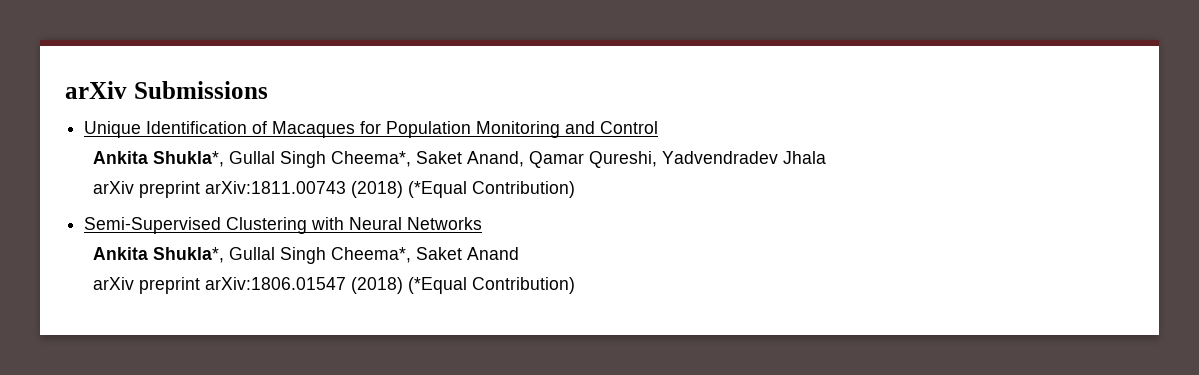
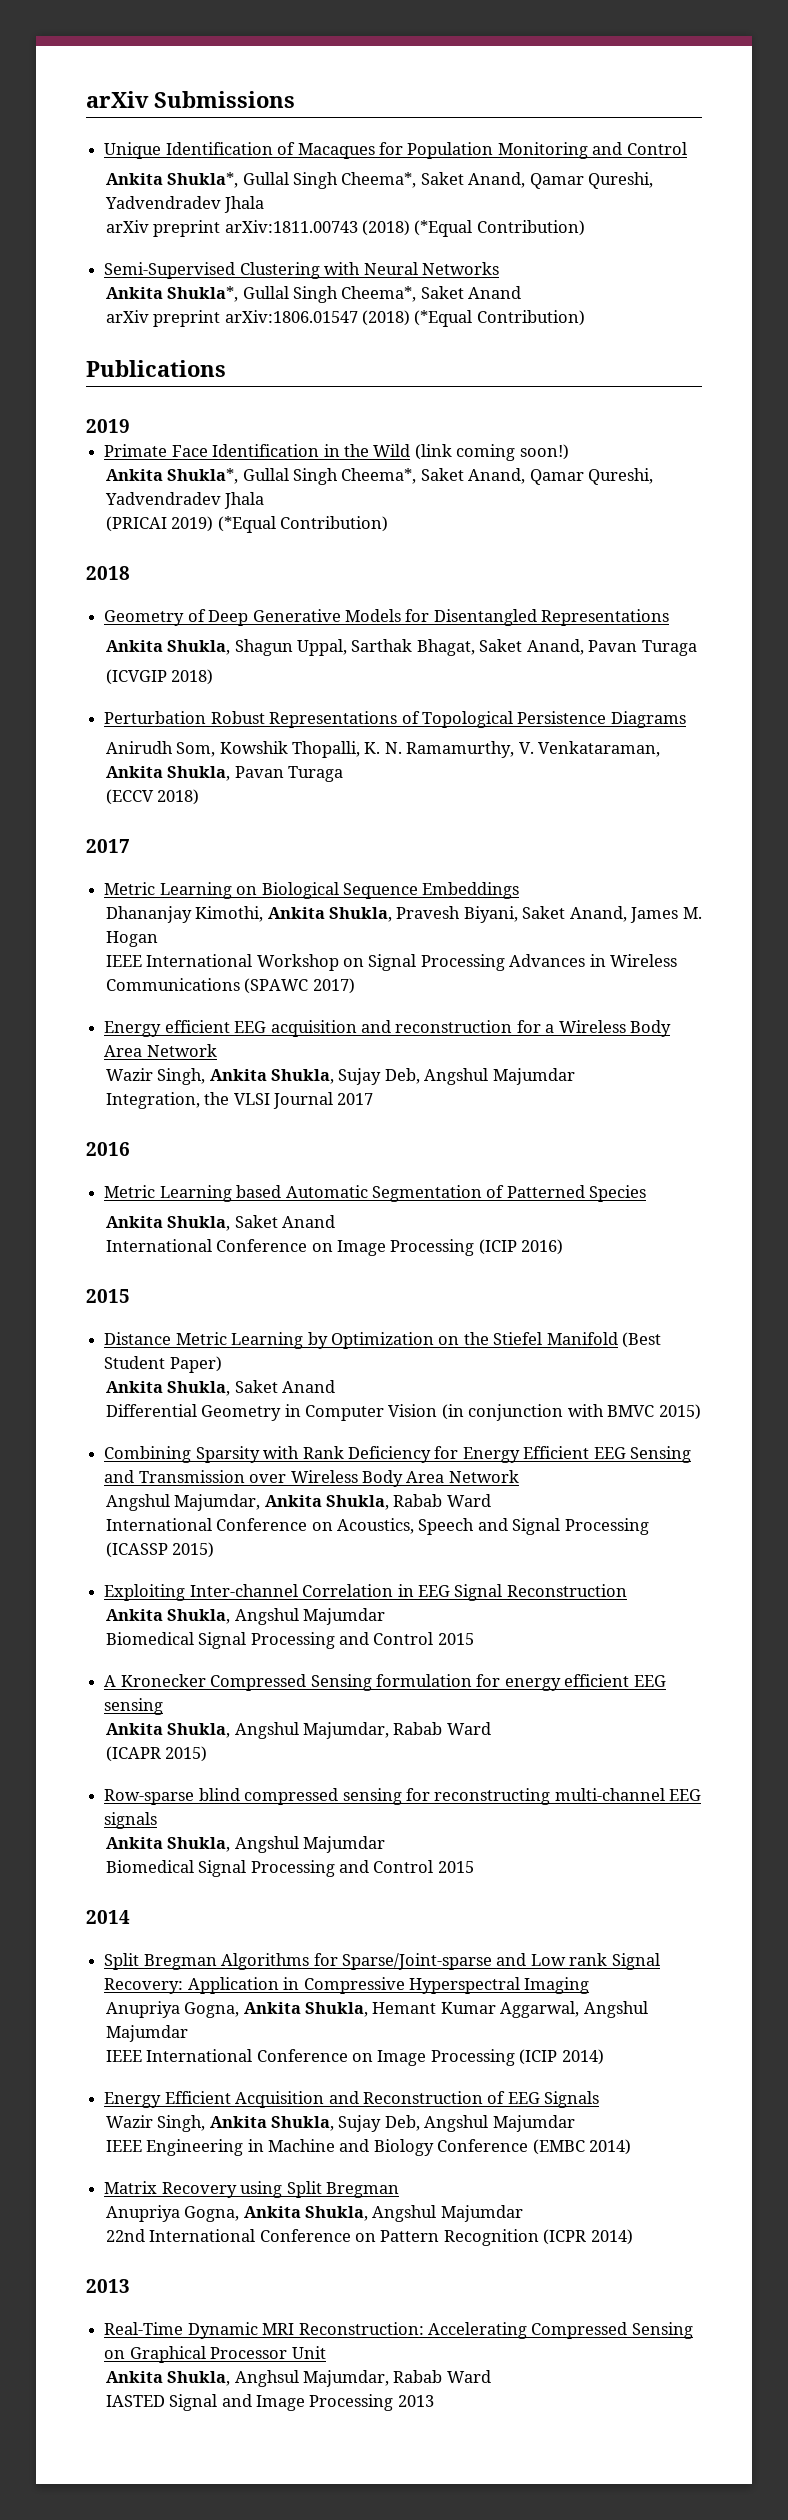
+ Publications
+ 2019
+ Primate Face Identification in the Wild (link coming soon!)
+ Ankita Shukla*, Gullal Singh Cheema*, Saket Anand, Qamar Qureshi, Yadvendradev Jhala
+ (PRICAI 2019) (*Equal Contribution)
+ 2018
+ Geometry of Deep Generative Models for Disentangled Representations
+ Ankita Shukla, Shagun Uppal, Sarthak Bhagat, Saket Anand, Pavan Turaga
+ (ICVGIP 2018)
+ Perturbation Robust Representations of Topological Persistence Diagrams
+ Anirudh Som, Kowshik Thopalli, K. N. Ramamurthy, V. Venkataraman, Ankita Shukla, Pavan Turaga
+ (ECCV 2018)
+ 2017
+ Metric Learning on Biological Sequence Embeddings
+ Dhananjay Kimothi, Ankita Shukla, Pravesh Biyani, Saket Anand, James M. Hogan
+ IEEE International Workshop on Signal Processing Advances in Wireless Communications (SPAWC 2017)
+ Energy efficient EEG acquisition and reconstruction for a Wireless Body Area Network
+ Wazir Singh, Ankita Shukla, Sujay Deb, Angshul Majumdar
+ Integration, the VLSI Journal 2017
+ 2016
+ Metric Learning based Automatic Segmentation of Patterned Species
+ Ankita Shukla, Saket Anand
+ International Conference on Image Processing (ICIP 2016)
+ 2015
+ Distance Metric Learning by Optimization on the Stiefel Manifold (Best Student Paper)
+ Ankita Shukla, Saket Anand
+ Differential Geometry in Computer Vision (in conjunction with BMVC 2015)
+ Combining Sparsity with Rank Deficiency for Energy Efficient EEG Sensing and Transmission over Wireless Body Area Network
+ Angshul Majumdar, Ankita Shukla, Rabab Ward
+ International Conference on Acoustics, Speech and Signal Processing (ICASSP 2015)
+ Exploiting Inter-channel Correlation in EEG Signal Reconstruction
+ Ankita Shukla, Angshul Majumdar
+ Biomedical Signal Processing and Control 2015
+ A Kronecker Compressed Sensing formulation for energy efficient EEG sensing
+ Ankita Shukla, Angshul Majumdar, Rabab Ward
+ (ICAPR 2015)
+ Row-sparse blind compressed sensing for reconstructing multi-channel EEG signals
+ Ankita Shukla, Angshul Majumdar
+ Biomedical Signal Processing and Control 2015
+ 2014
+ Split Bregman Algorithms for Sparse/Joint-sparse and Low rank Signal Recovery: Application in Compressive Hyperspectral Imaging
+ Anupriya Gogna, Ankita Shukla, Hemant Kumar Aggarwal, Angshul Majumdar
+ IEEE International Conference on Image Processing (ICIP 2014)
+ Energy Efficient Acquisition and Reconstruction of EEG Signals
+ Wazir Singh, Ankita Shukla, Sujay Deb, Angshul Majumdar
+ IEEE Engineering in Machine and Biology Conference (EMBC 2014)
+ Matrix Recovery using Split Bregman
+ Anupriya Gogna, Ankita Shukla, Angshul Majumdar
+ 22nd International Conference on Pattern Recognition (ICPR 2014)
+ 2013
+ Real-Time Dynamic MRI Reconstruction: Accelerating Compressed Sensing on Graphical Processor Unit
+ Ankita Shukla, Anghsul Majumdar, Rabab Ward
+ IASTED Signal and Image Processing 2013

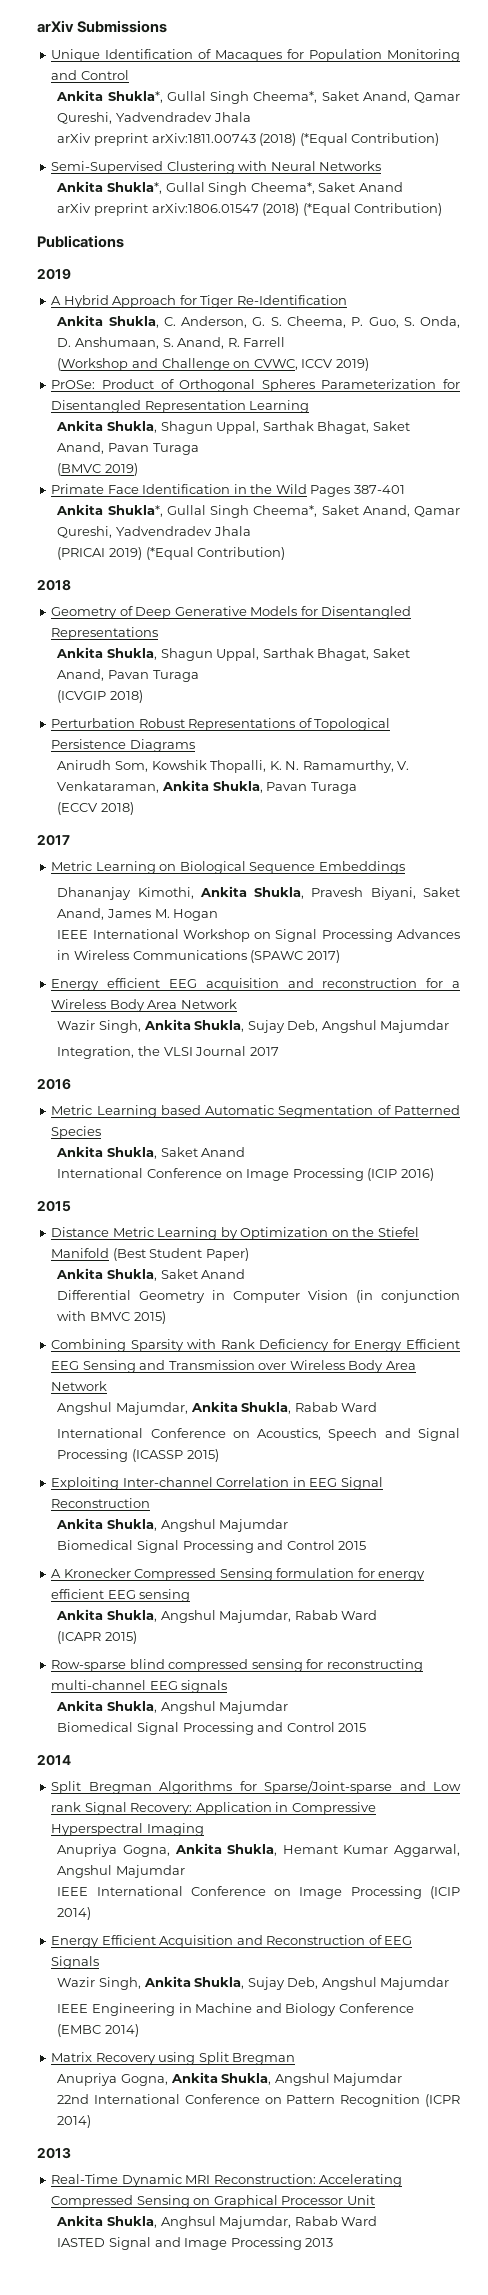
+ A Hybrid Approach for Tiger Re-Identification
+ Ankita Shukla, C. Anderson, G. S. Cheema, P. Guo, S. Onda, D. Anshumaan, S. Anand, R. Farrell
+ (Workshop and Challenge on CVWC, ICCV 2019)
+ PrOSe: Product of Orthogonal Spheres Parameterization for Disentangled Representation Learning
+ Ankita Shukla, Shagun Uppal, Sarthak Bhagat, Saket Anand, Pavan Turaga
+ (BMVC 2019)
- Primate Face Identification in the Wild (link coming soon!)
+ Primate Face Identification in the Wild Pages 387-401

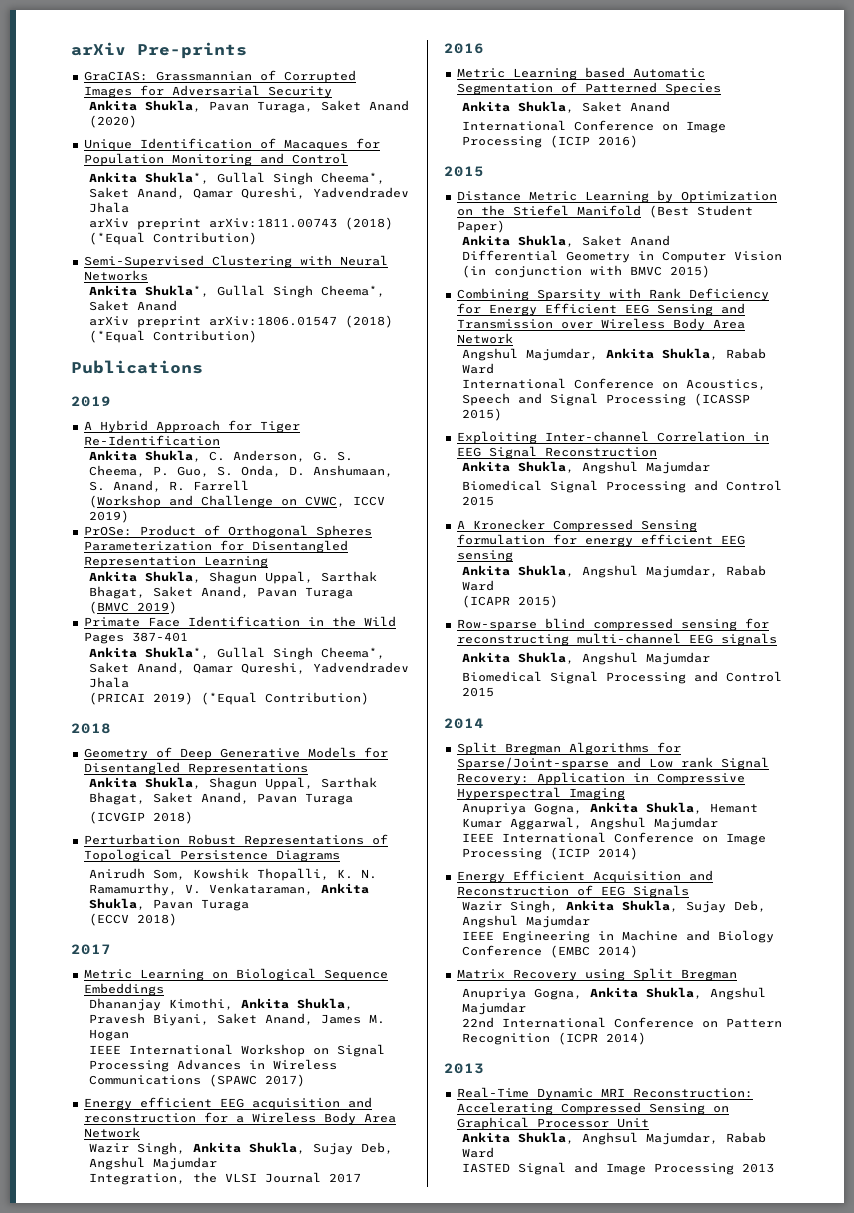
- arXiv Submissions
+ arXiv Pre-prints
+ GraCIAS: Grassmannian of Corrupted Images for Adversarial Security
+ Ankita Shukla, Pavan Turaga, Saket Anand (2020)

